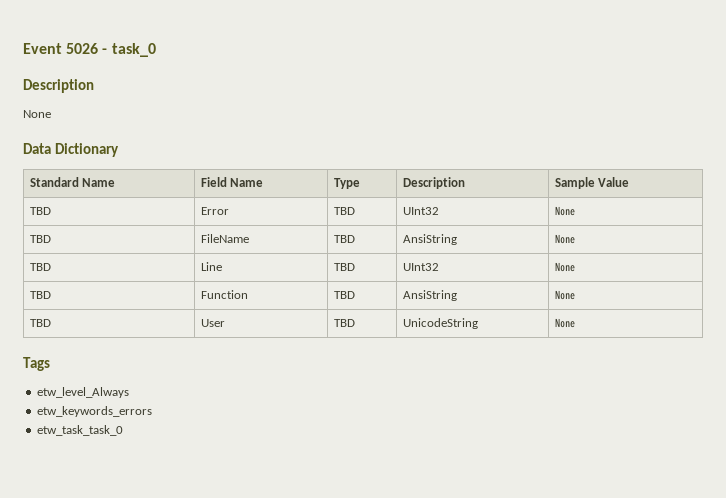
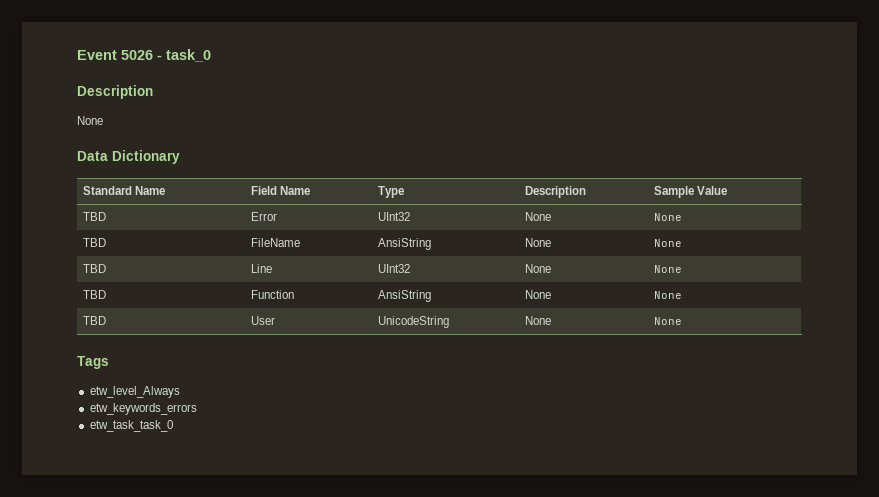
- TBD | Error | TBD | UInt32 | None
+ TBD | Error | UInt32 | None | None
- TBD | FileName | TBD | AnsiString | None
+ TBD | FileName | AnsiString | None | None
- TBD | Line | TBD | UInt32 | None
+ TBD | Line | UInt32 | None | None
- TBD | Function | TBD | AnsiString | None
+ TBD | Function | AnsiString | None | None
- TBD | User | TBD | UnicodeString | None
+ TBD | User | UnicodeString | None | None

